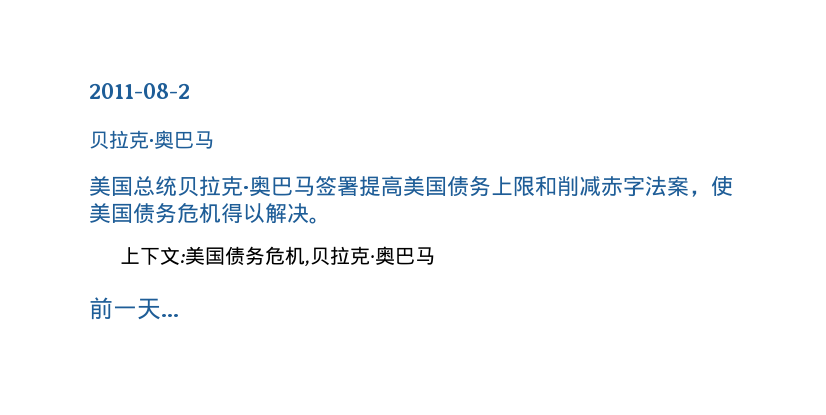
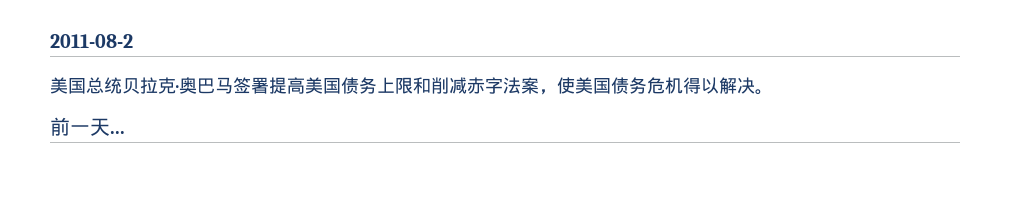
  2011-08-2
- 贝拉克·奥巴马
- 上下文:美国债务危机,贝拉克·奥巴马

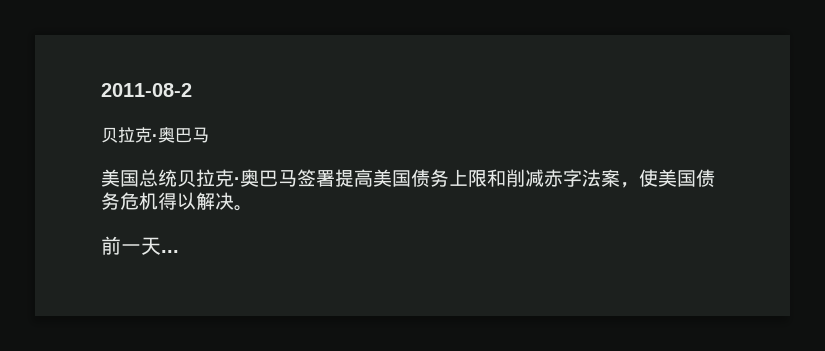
  2011-08-2
+ 贝拉克·奥巴马

